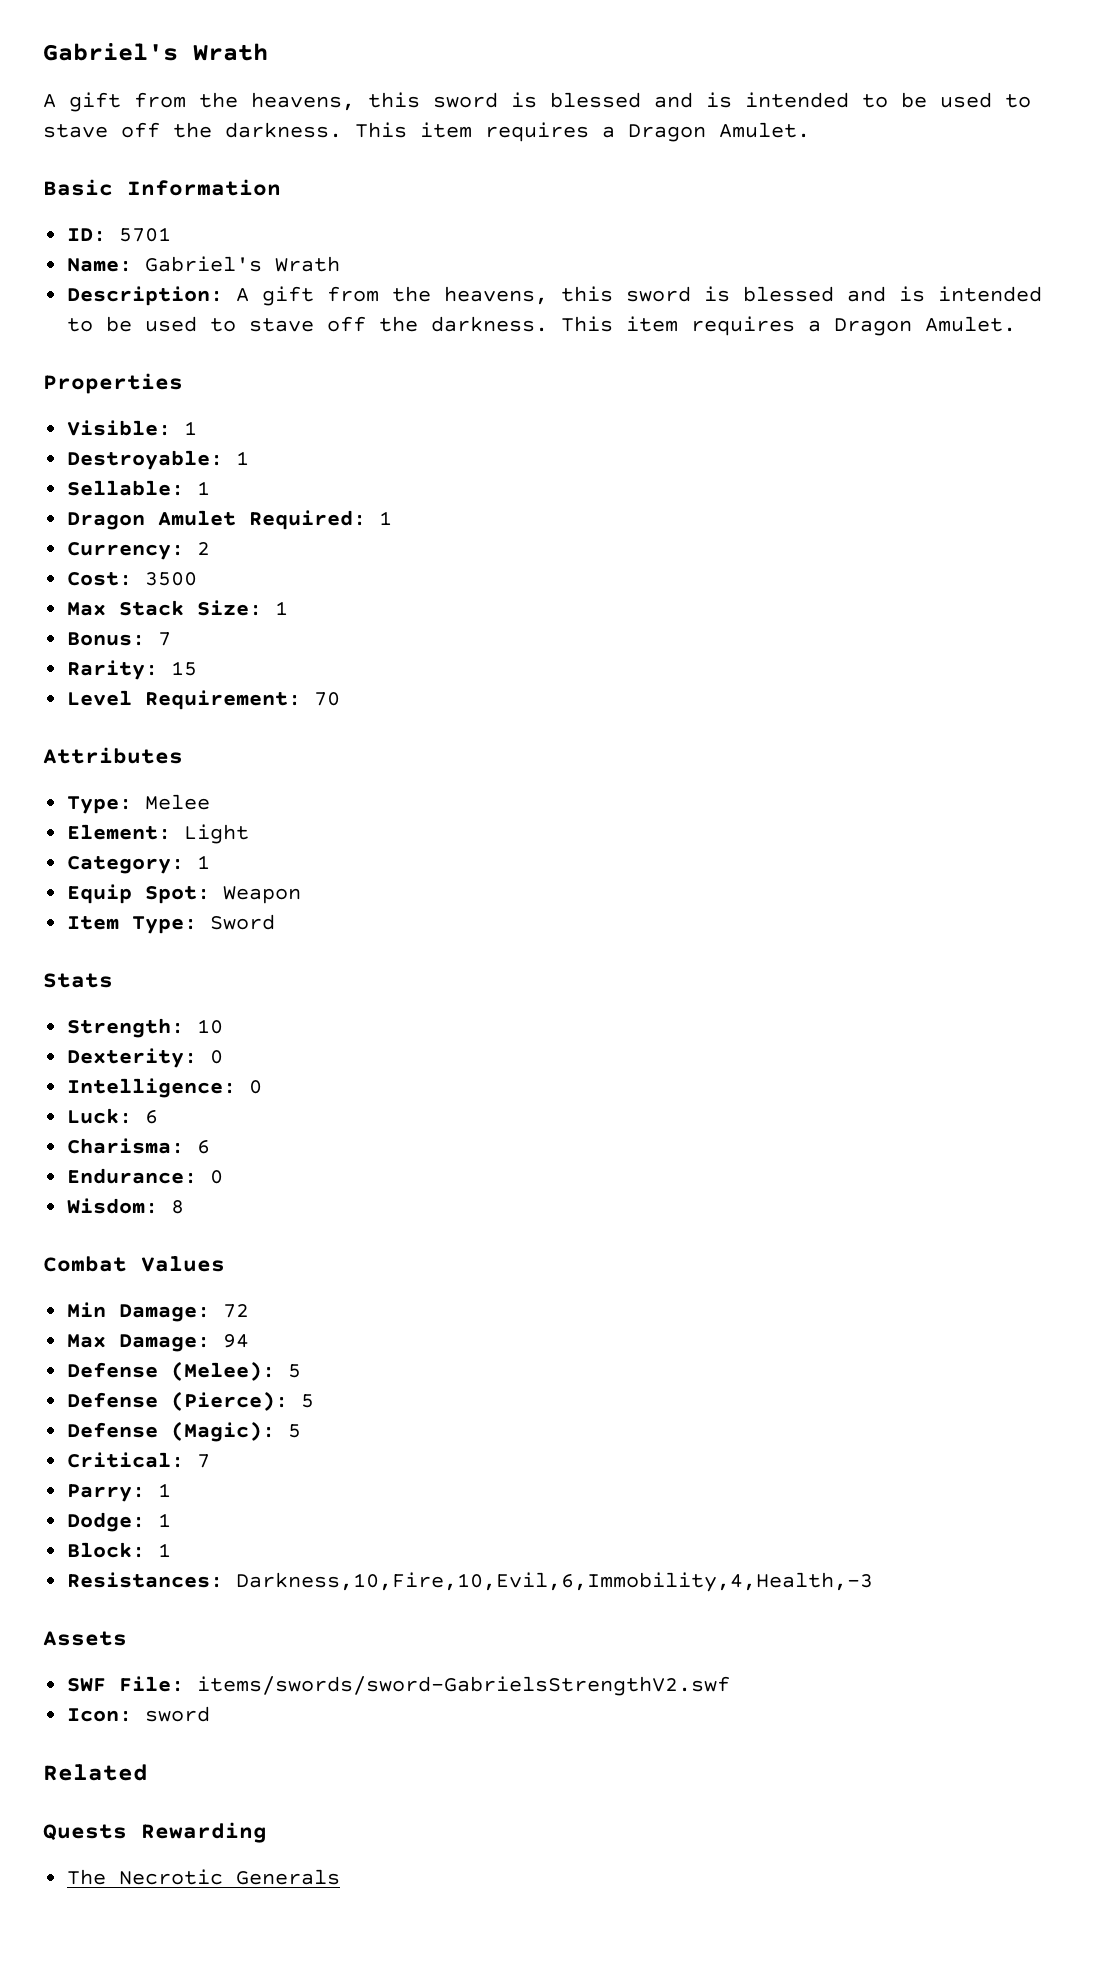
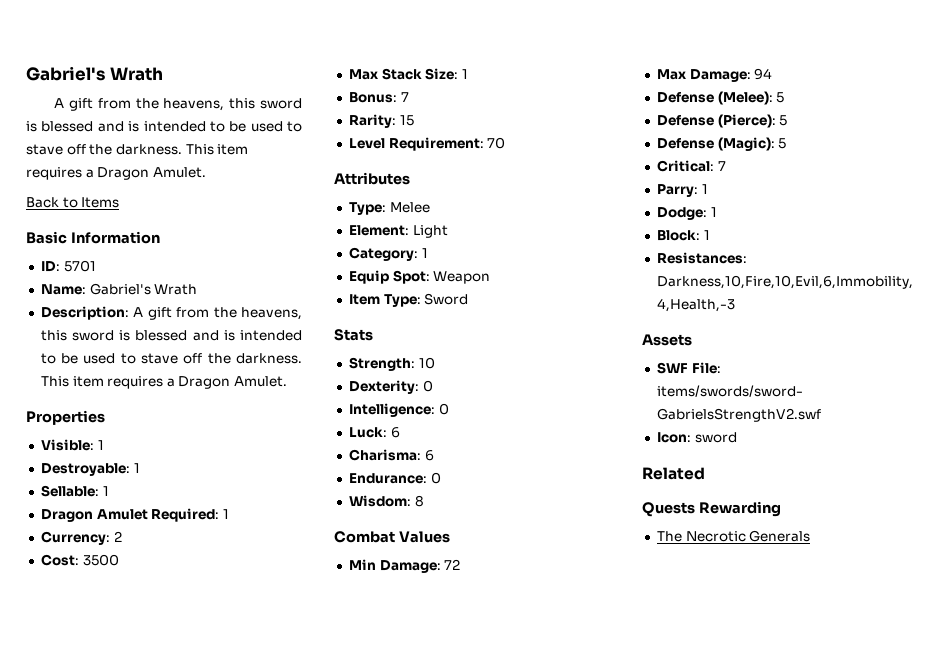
+ Back to Items

